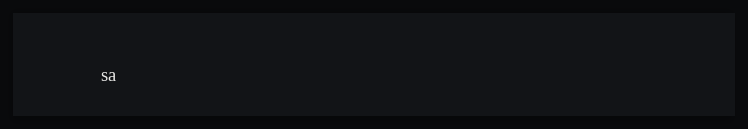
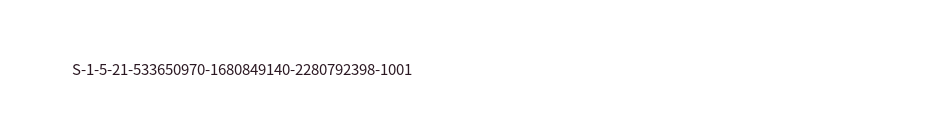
- sa
+ S-1-5-21-533650970-1680849140-2280792398-1001

